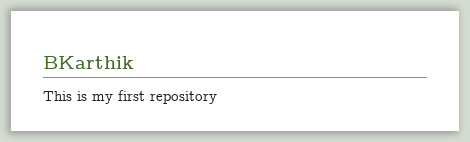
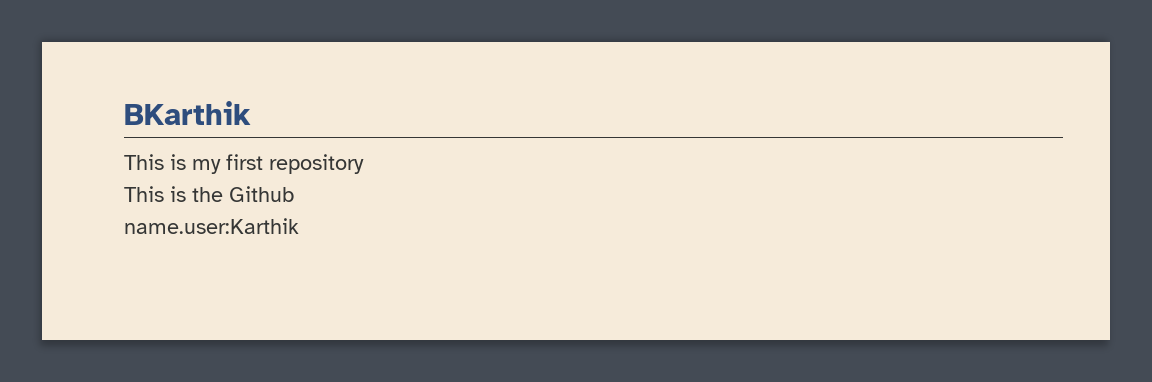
+ This is the Github
+ name.user:Karthik

